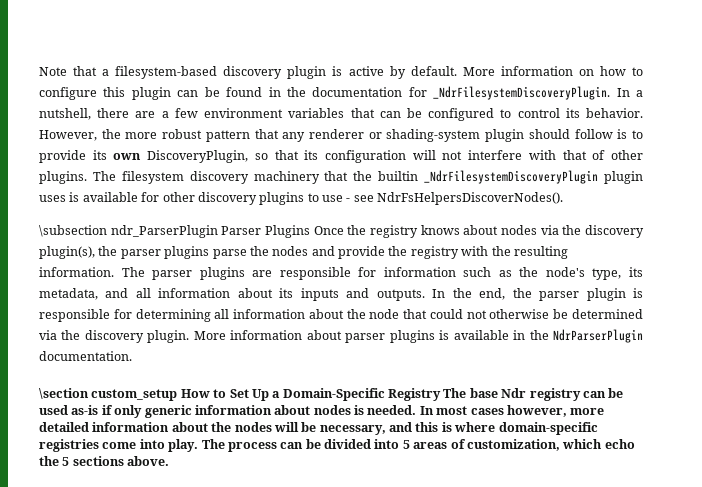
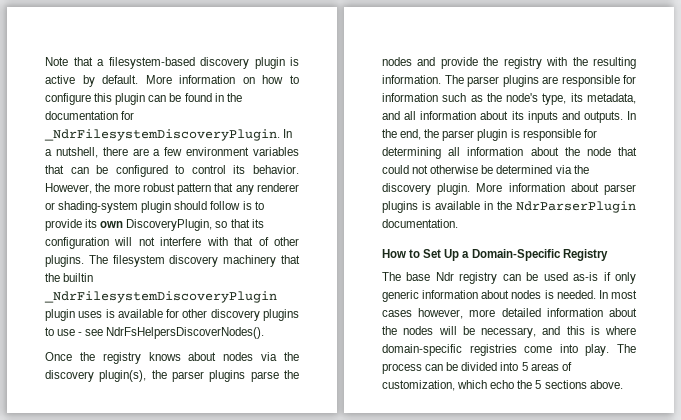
- \subsection ndr_ParserPlugin Parser Plugins Once the registry knows about nodes via the discovery plugin(s), the parser plugins parse the nodes and provide the registry with the resulting information.
+ Once the registry knows about nodes via the discovery plugin(s), the parser plugins parse the nodes and provide the registry with the resulting information.
- \section custom_setup How to Set Up a Domain-Specific Registry The base Ndr registry can be used as-is if only generic information about nodes is needed.
+ How to Set Up a Domain-Specific Registry
+ The base Ndr registry can be used as-is if only generic information about nodes is needed.

